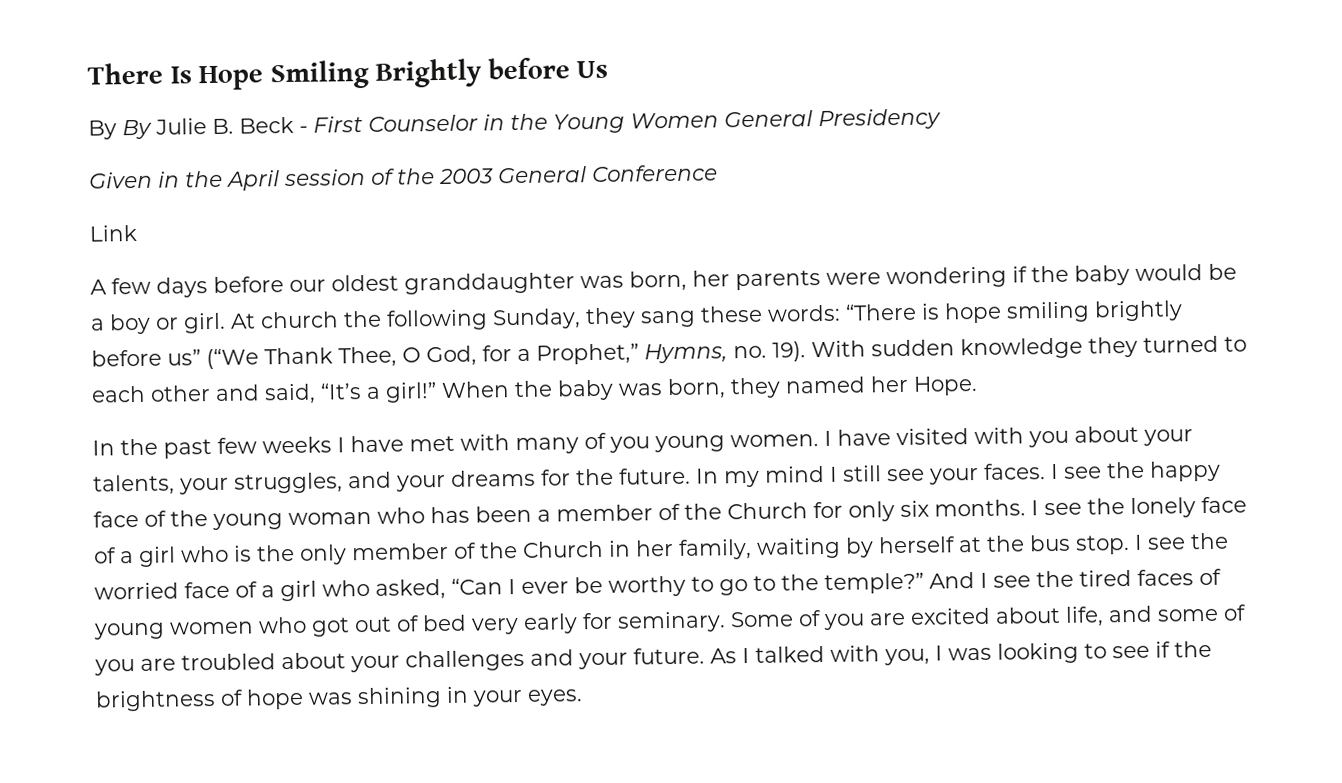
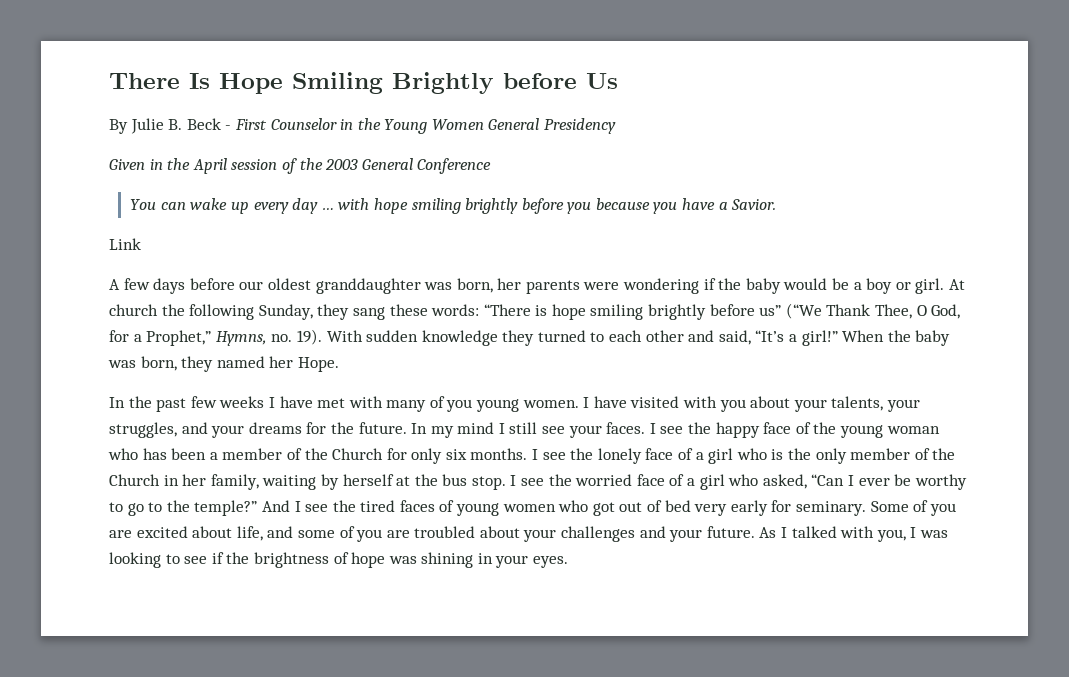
- By By Julie B. Beck - First Counselor in the Young Women General Presidency
+ By Julie B. Beck - First Counselor in the Young Women General Presidency
+ You can wake up every day … with hope smiling brightly before you because you have a Savior.

